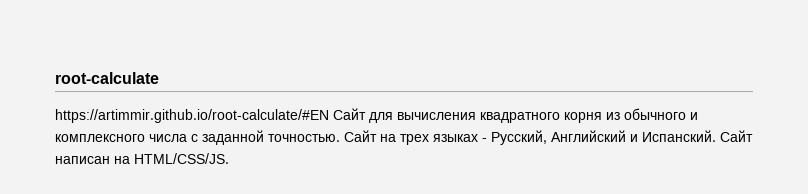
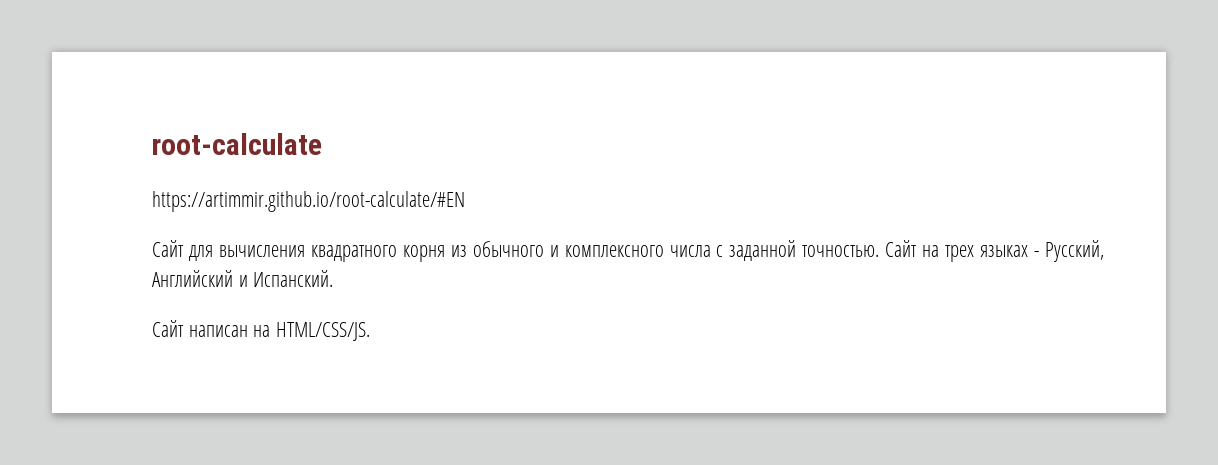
- https://artimmir.github.io/root-calculate/#EN Сайт для вычисления квадратного корня из обычного и комплексного числа с заданной точностью.
+ https://artimmir.github.io/root-calculate/#EN
+ Сайт для вычисления квадратного корня из обычного и комплексного числа с заданной точностью.
- Сайт на трех языках - Русский, Английский и Испанский. Сайт написан на HTML/CSS/JS.
+ Сайт на трех языках - Русский, Английский и Испанский.
+ Сайт написан на HTML/CSS/JS.

